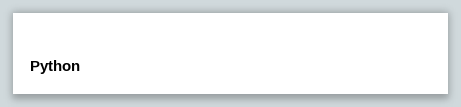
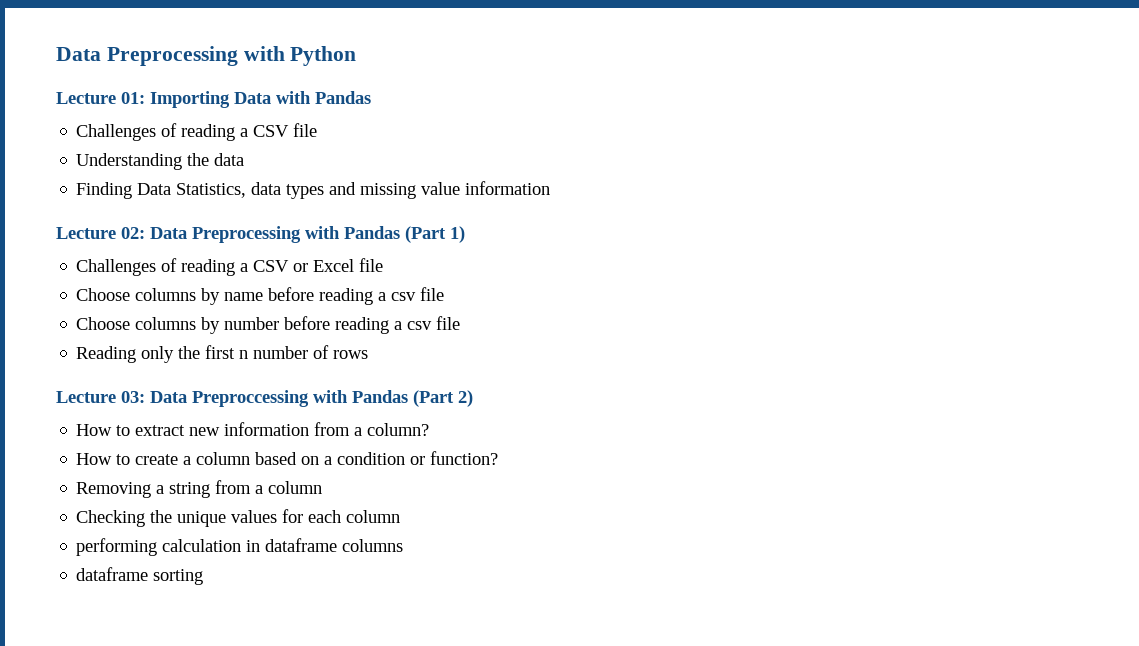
- Python
+ Data Preprocessing with Python
+ Lecture 01: Importing Data with Pandas
+ Challenges of reading a CSV file
+ Understanding the data
+ Finding Data Statistics, data types and missing value information
+ Lecture 02: Data Preprocessing with Pandas (Part 1)
+ Challenges of reading a CSV or Excel file
+ Choose columns by name before reading a csv file
+ Choose columns by number before reading a csv file
+ Reading only the first n number of rows
+ Lecture 03: Data Preproccessing with Pandas (Part 2)
+ How to extract new information from a column?
+ How to create a column based on a condition or function?
+ Removing a string from a column
+ Checking the unique values for each column
+ performing calculation in dataframe columns
+ dataframe sorting

